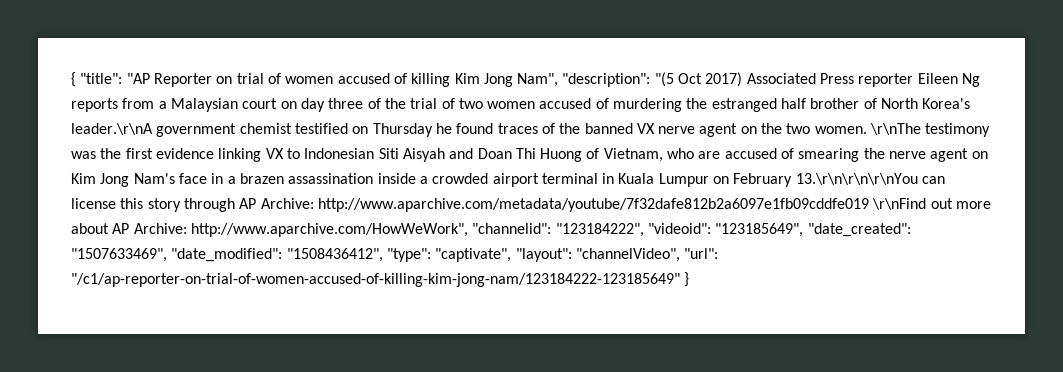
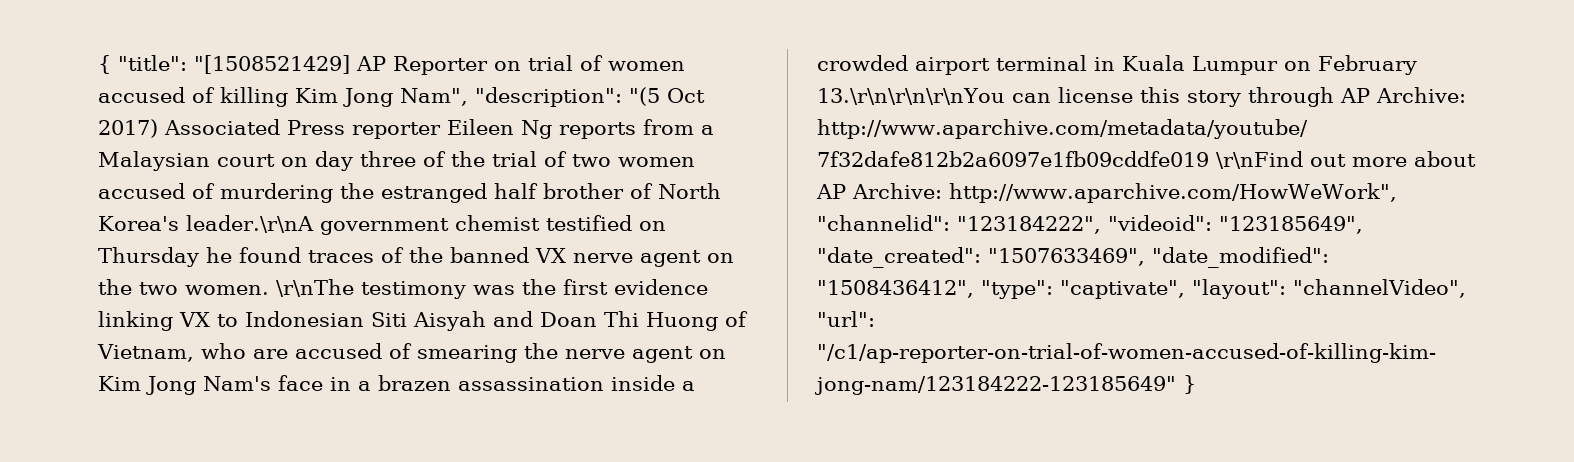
- "AP Reporter on trial of women accused of killing Kim Jong Nam", "description":
+ "[1508521429] AP Reporter on trial of women accused of killing Kim Jong Nam", "description":

